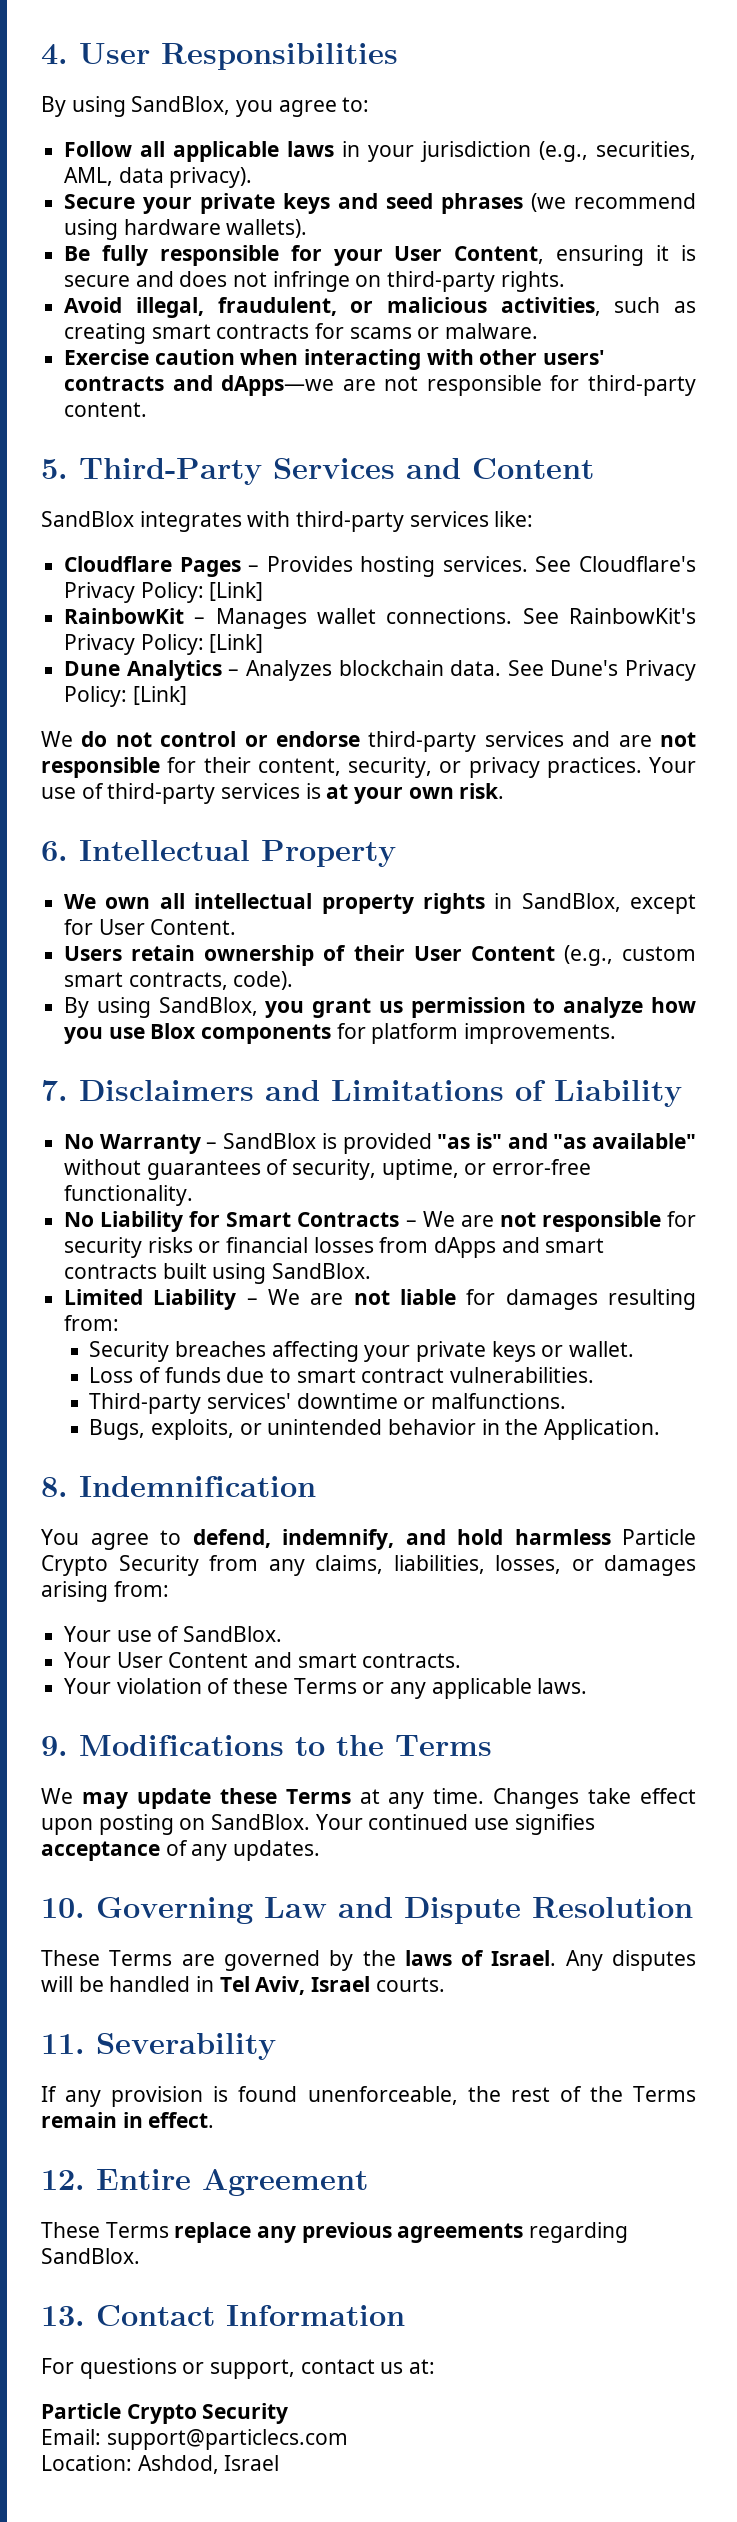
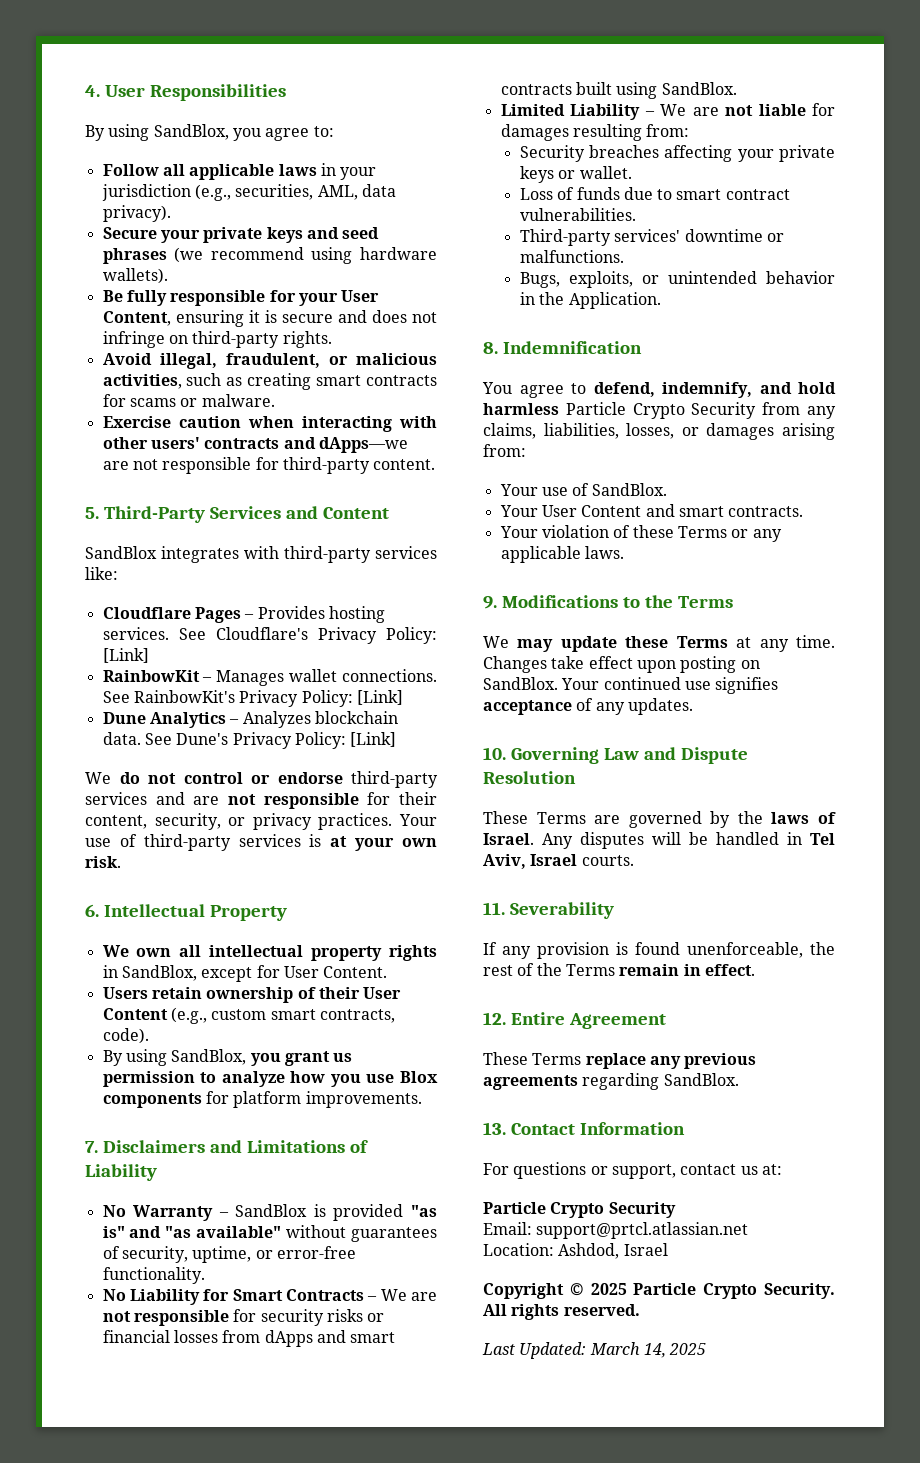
- Email: support@particlecs.com
+ Email: support@prtcl.atlassian.net
+ Copyright © 2025 Particle Crypto Security. All rights reserved.
+ Last Updated: March 14, 2025

